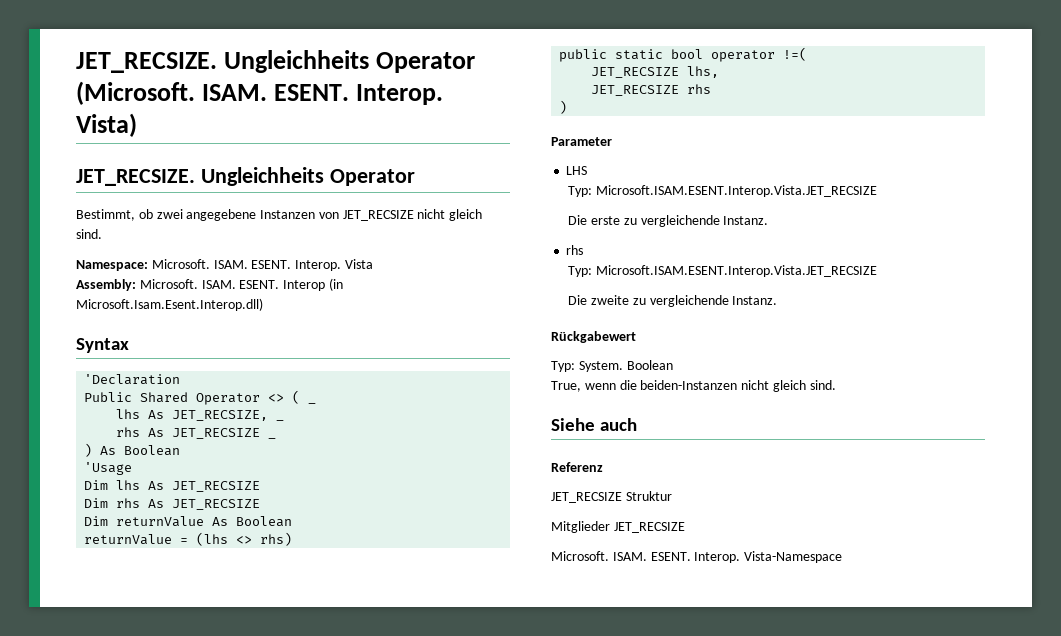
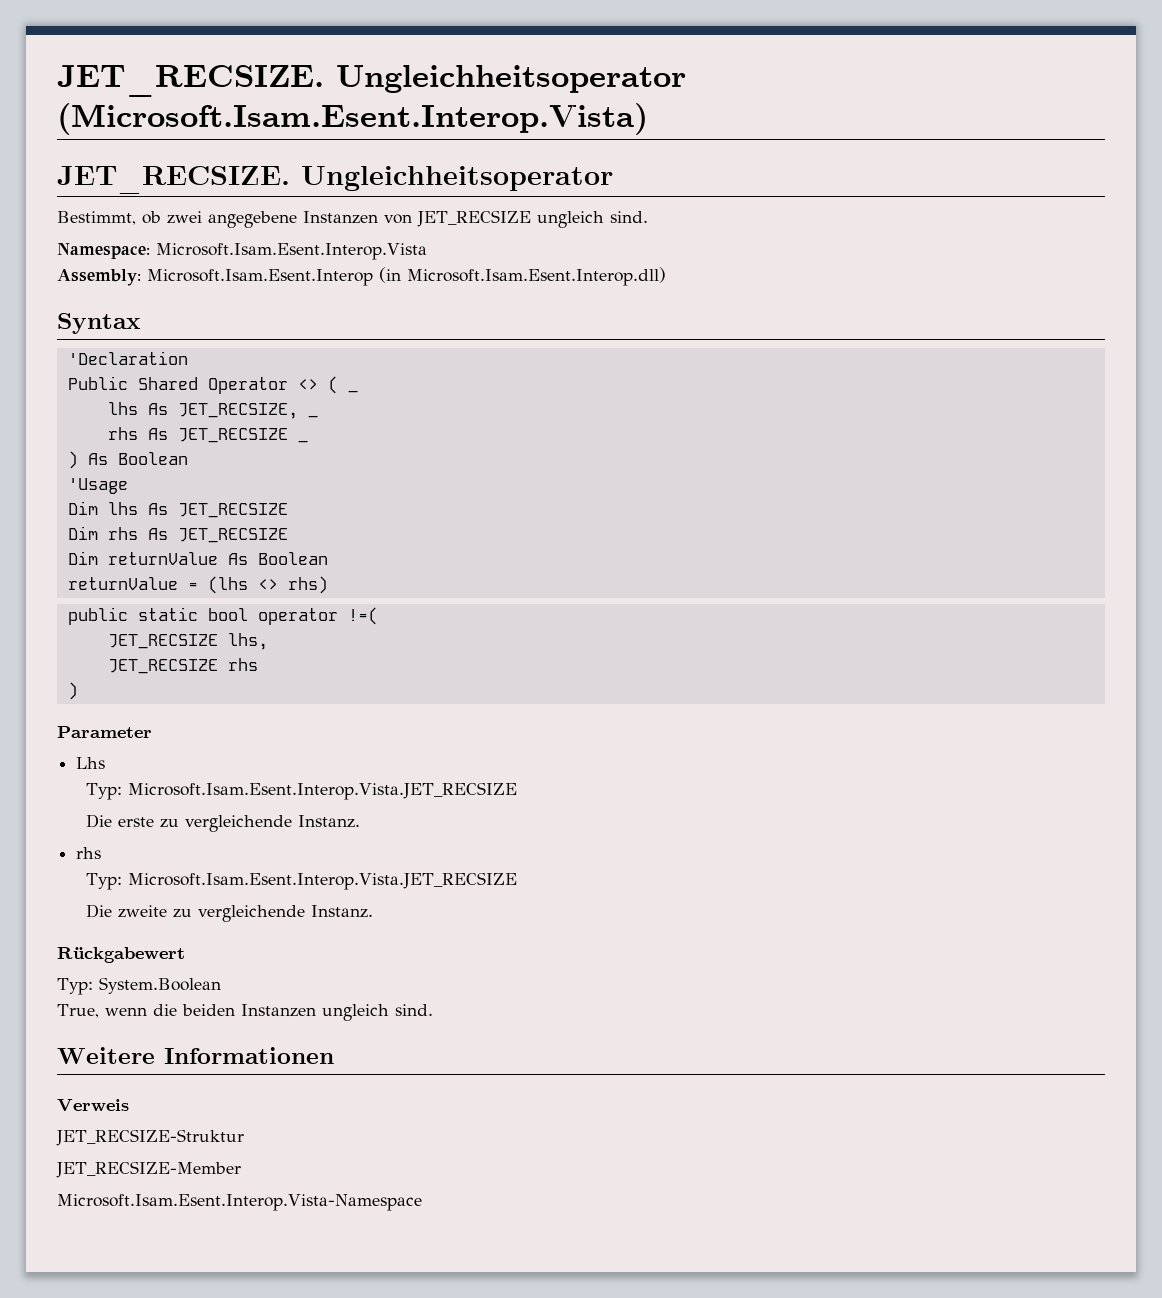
- JET_RECSIZE. Ungleichheits Operator (Microsoft. ISAM. ESENT. Interop. Vista)
- JET_RECSIZE. Ungleichheits Operator
+ JET_RECSIZE. Ungleichheitsoperator (Microsoft.Isam.Esent.Interop.Vista)
+ JET_RECSIZE. Ungleichheitsoperator
- Bestimmt, ob zwei angegebene Instanzen von JET_RECSIZE nicht gleich sind.
+ Bestimmt, ob zwei angegebene Instanzen von JET_RECSIZE ungleich sind.
- Namespace: Microsoft. ISAM. ESENT. Interop. Vista
- Assembly: Microsoft. ISAM. ESENT. Interop (in Microsoft.Isam.Esent.Interop.dll)
+ Namespace: Microsoft.Isam.Esent.Interop.Vista
+ Assembly: Microsoft.Isam.Esent.Interop (in Microsoft.Isam.Esent.Interop.dll)
- LHS
- Typ: Microsoft.ISAM.ESENT.Interop.Vista.JET_RECSIZE
+ Lhs
+ Typ: Microsoft.Isam.Esent.Interop.Vista.JET_RECSIZE
  Die erste zu vergleichende Instanz.
  rhs
- Typ: Microsoft.ISAM.ESENT.Interop.Vista.JET_RECSIZE
+ Typ: Microsoft.Isam.Esent.Interop.Vista.JET_RECSIZE
- Typ: System. Boolean
+ Typ: System.Boolean
- True, wenn die beiden-Instanzen nicht gleich sind.
- Siehe auch
- Referenz
- JET_RECSIZE Struktur
- Mitglieder JET_RECSIZE
- Microsoft. ISAM. ESENT. Interop. Vista-Namespace
+ True, wenn die beiden Instanzen ungleich sind.
+ Weitere Informationen
+ Verweis
+ JET_RECSIZE-Struktur
+ JET_RECSIZE-Member
+ Microsoft.Isam.Esent.Interop.Vista-Namespace

